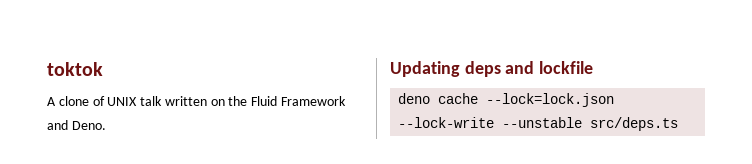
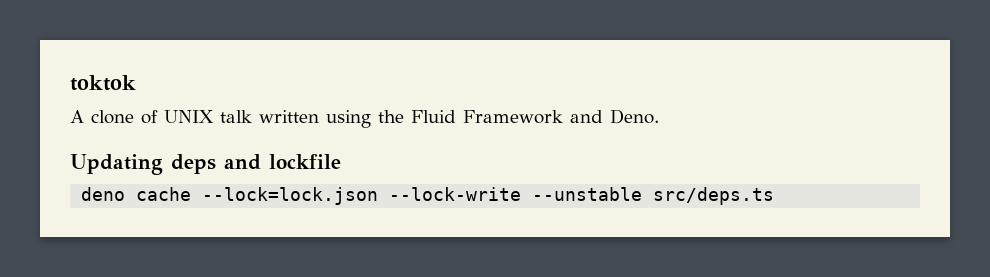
- A clone of UNIX talk written on the Fluid Framework and Deno.
+ A clone of UNIX talk written using the Fluid Framework and Deno.

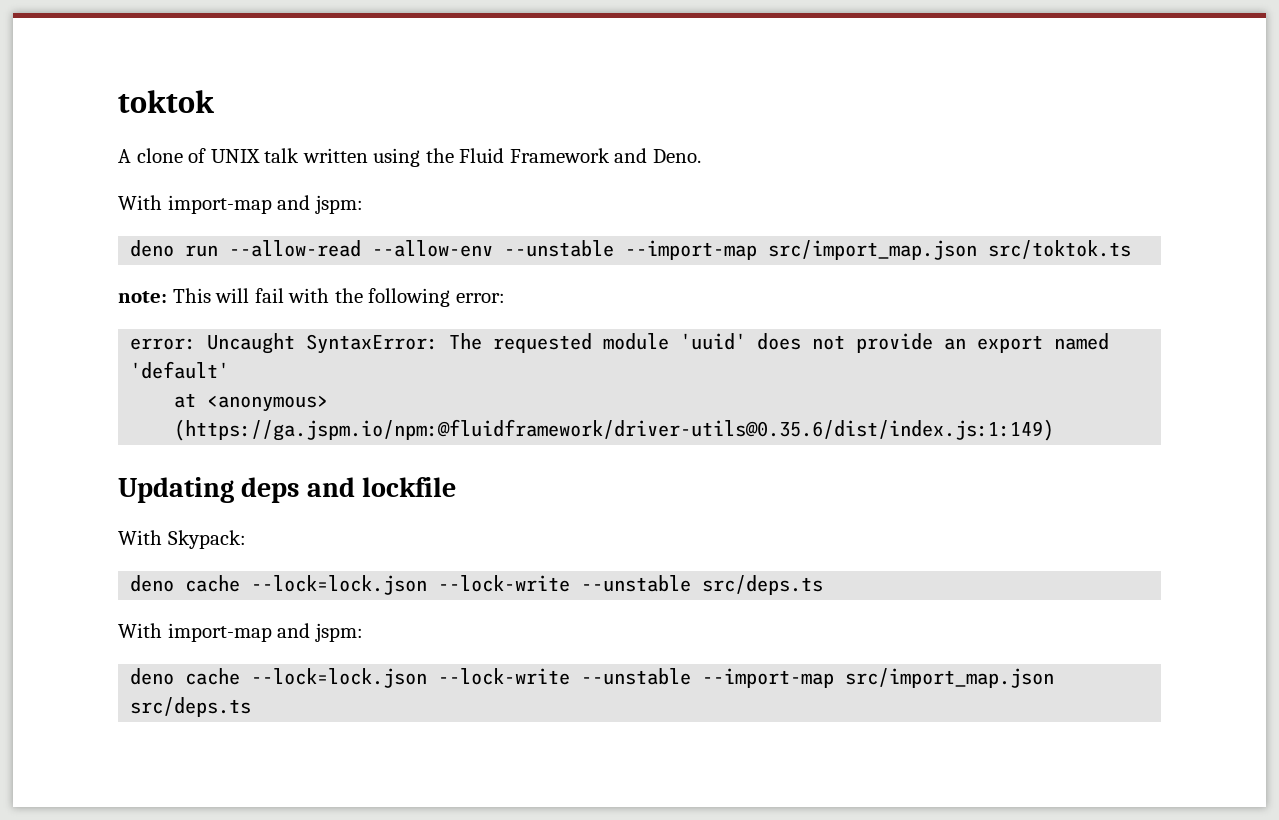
  A clone of UNIX talk written using the Fluid Framework and Deno.
+ With import-map and jspm:
+ deno run --allow-read --allow-env --unstable --import-map src/import_map.json src/toktok.ts
+ note: This will fail with the following error:
+ error: Uncaught SyntaxError: The requested module 'uuid' does not provide an export named 'default'
+ at <anonymous> (https://ga.jspm.io/npm:@fluidframework/driver-utils@0.35.6/dist/index.js:1:149)
+ With Skypack:
  deno cache --lock=lock.json --lock-write --unstable src/deps.ts
+ With import-map and jspm:
+ deno cache --lock=lock.json --lock-write --unstable --import-map src/import_map.json src/deps.ts

